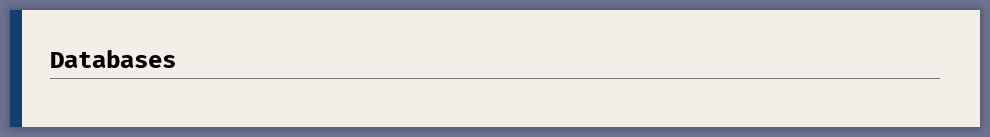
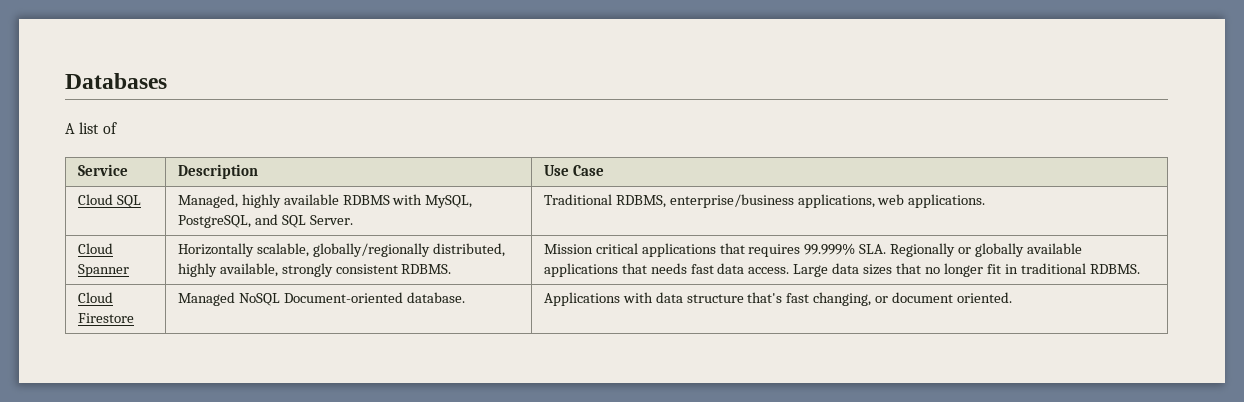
+ A list of
+ Service | Description | Use Case
+ Cloud SQL | Managed, highly available RDBMS with MySQL, PostgreSQL, and SQL Server. | Traditional RDBMS, enterprise/business applications, web applications.
+ Cloud Spanner | Horizontally scalable, globally/regionally distributed, highly available, strongly consistent RDBMS. | Mission critical applications that requires 99.999% SLA. Regionally or globally available applications that needs fast data access. Large data sizes that no longer fit in traditional RDBMS.
+ Cloud Firestore | Managed NoSQL Document-oriented database. | Applications with data structure that's fast changing, or document oriented.

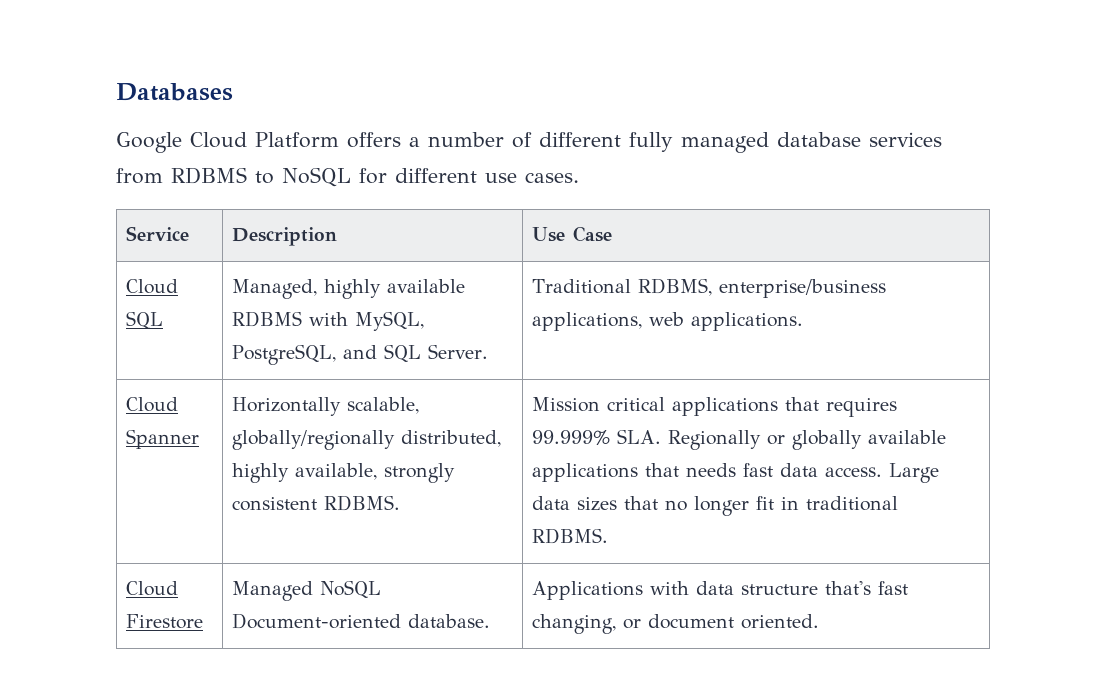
- A list of
+ Google Cloud Platform offers a number of different fully managed database services from RDBMS to NoSQL for different use cases.

